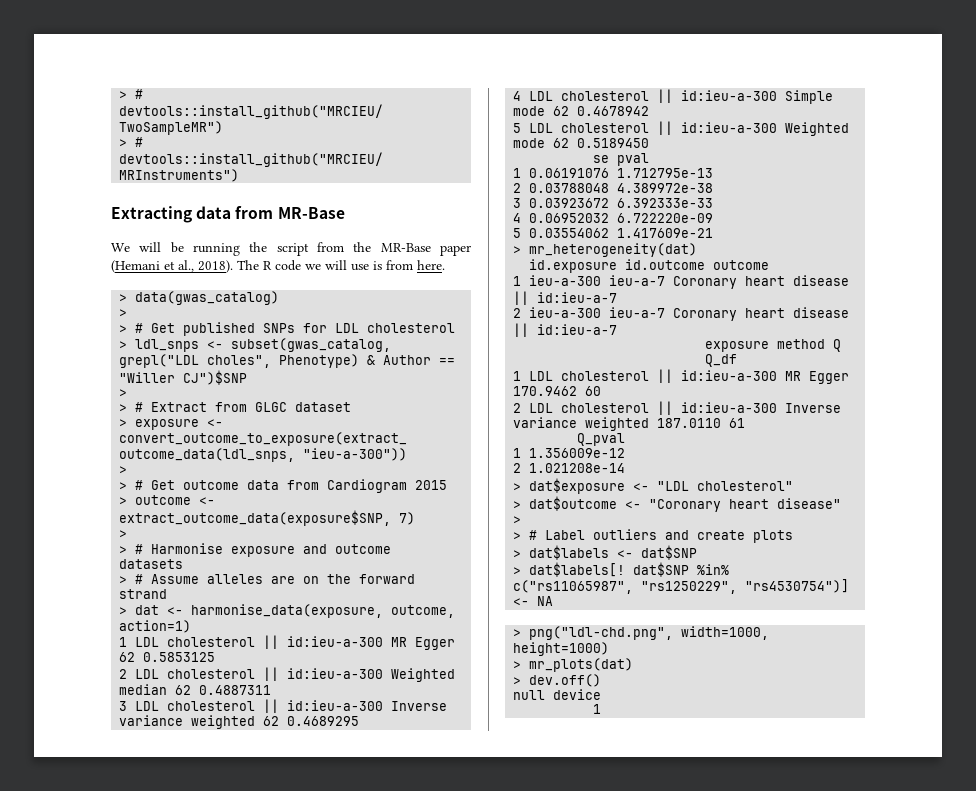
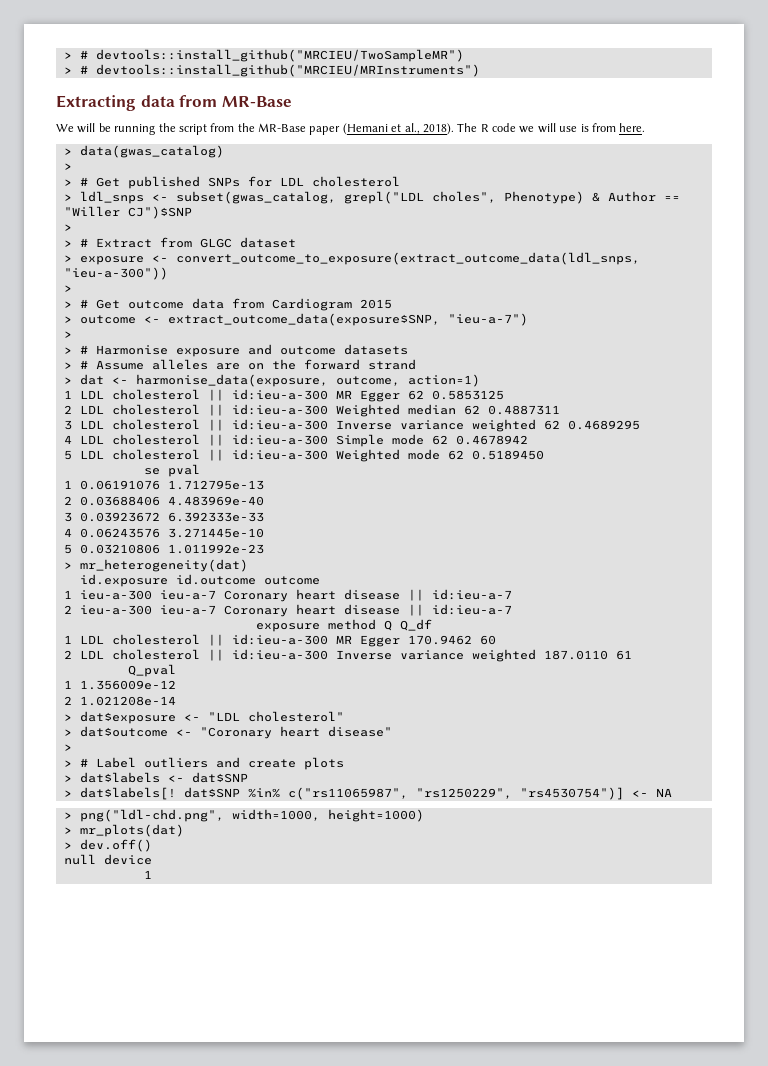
- > outcome <- extract_outcome_data(exposure$SNP, 7)
+ > outcome <- extract_outcome_data(exposure$SNP, "ieu-a-7")
- 2 0.03788048 4.389972e-38
+ 2 0.03688406 4.483969e-40
- 4 0.06952032 6.722220e-09
- 5 0.03554062 1.417609e-21
+ 4 0.06243576 3.271445e-10
+ 5 0.03210806 1.011992e-23

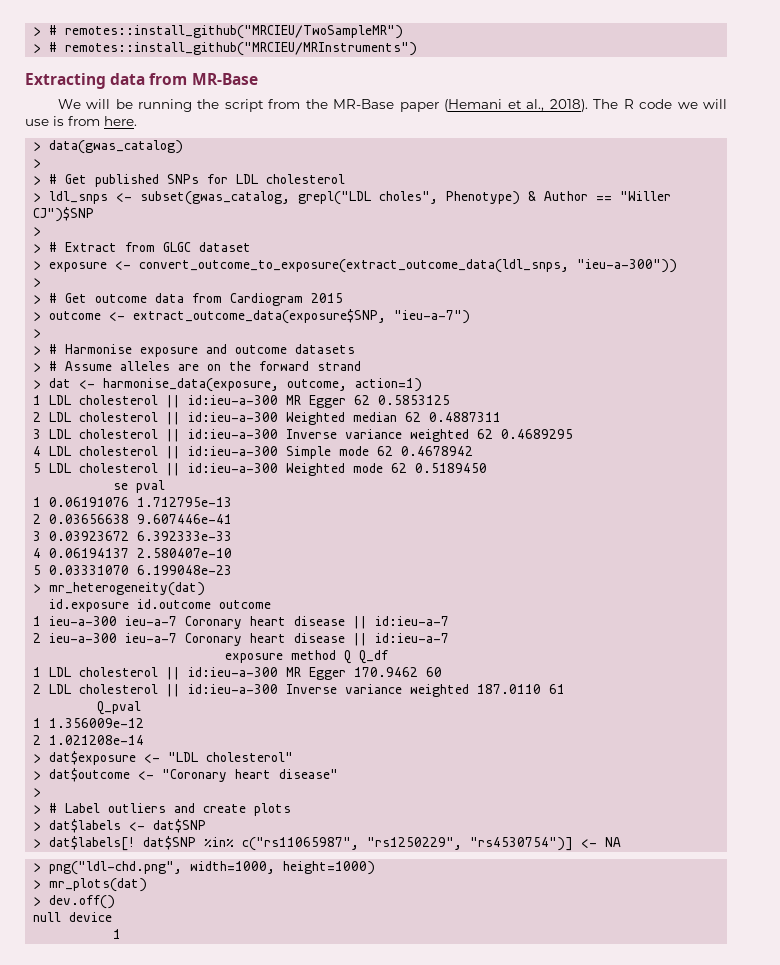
- > # devtools::install_github("MRCIEU/TwoSampleMR")
- > # devtools::install_github("MRCIEU/MRInstruments")
+ > # remotes::install_github("MRCIEU/TwoSampleMR")
+ > # remotes::install_github("MRCIEU/MRInstruments")
- 2 0.03688406 4.483969e-40
+ 2 0.03656638 9.607446e-41
- 4 0.06243576 3.271445e-10
- 5 0.03210806 1.011992e-23
+ 4 0.06194137 2.580407e-10
+ 5 0.03331070 6.199048e-23

